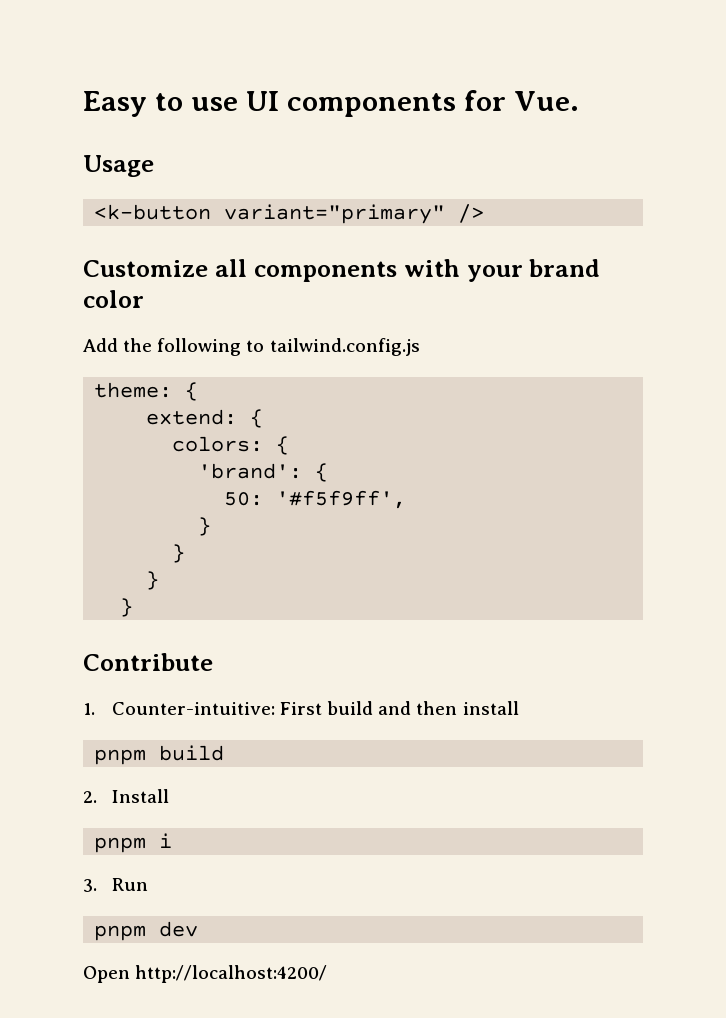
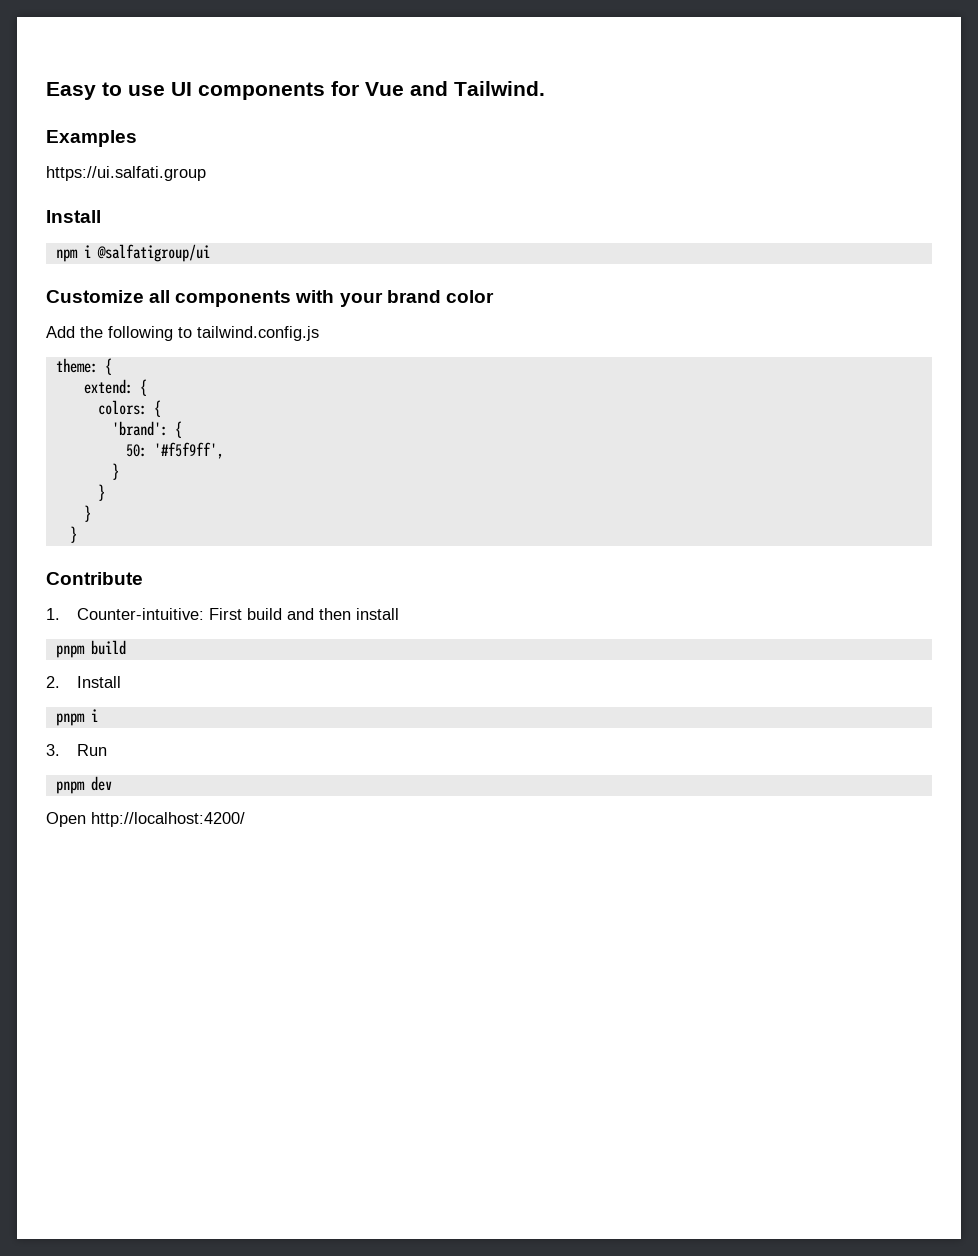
- Easy to use UI components for Vue.
- Usage
- <k-button variant="primary" />
+ Easy to use UI components for Vue and Tailwind.
+ Examples
+ https://ui.salfati.group
+ Install
+ npm i @salfatigroup/ui

